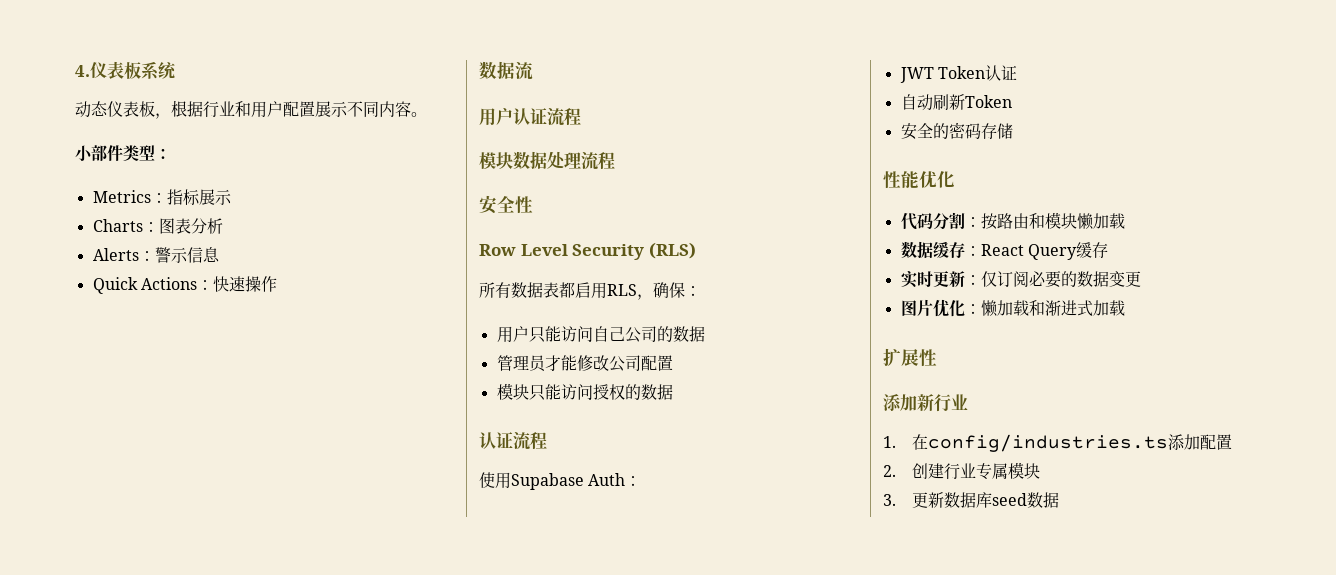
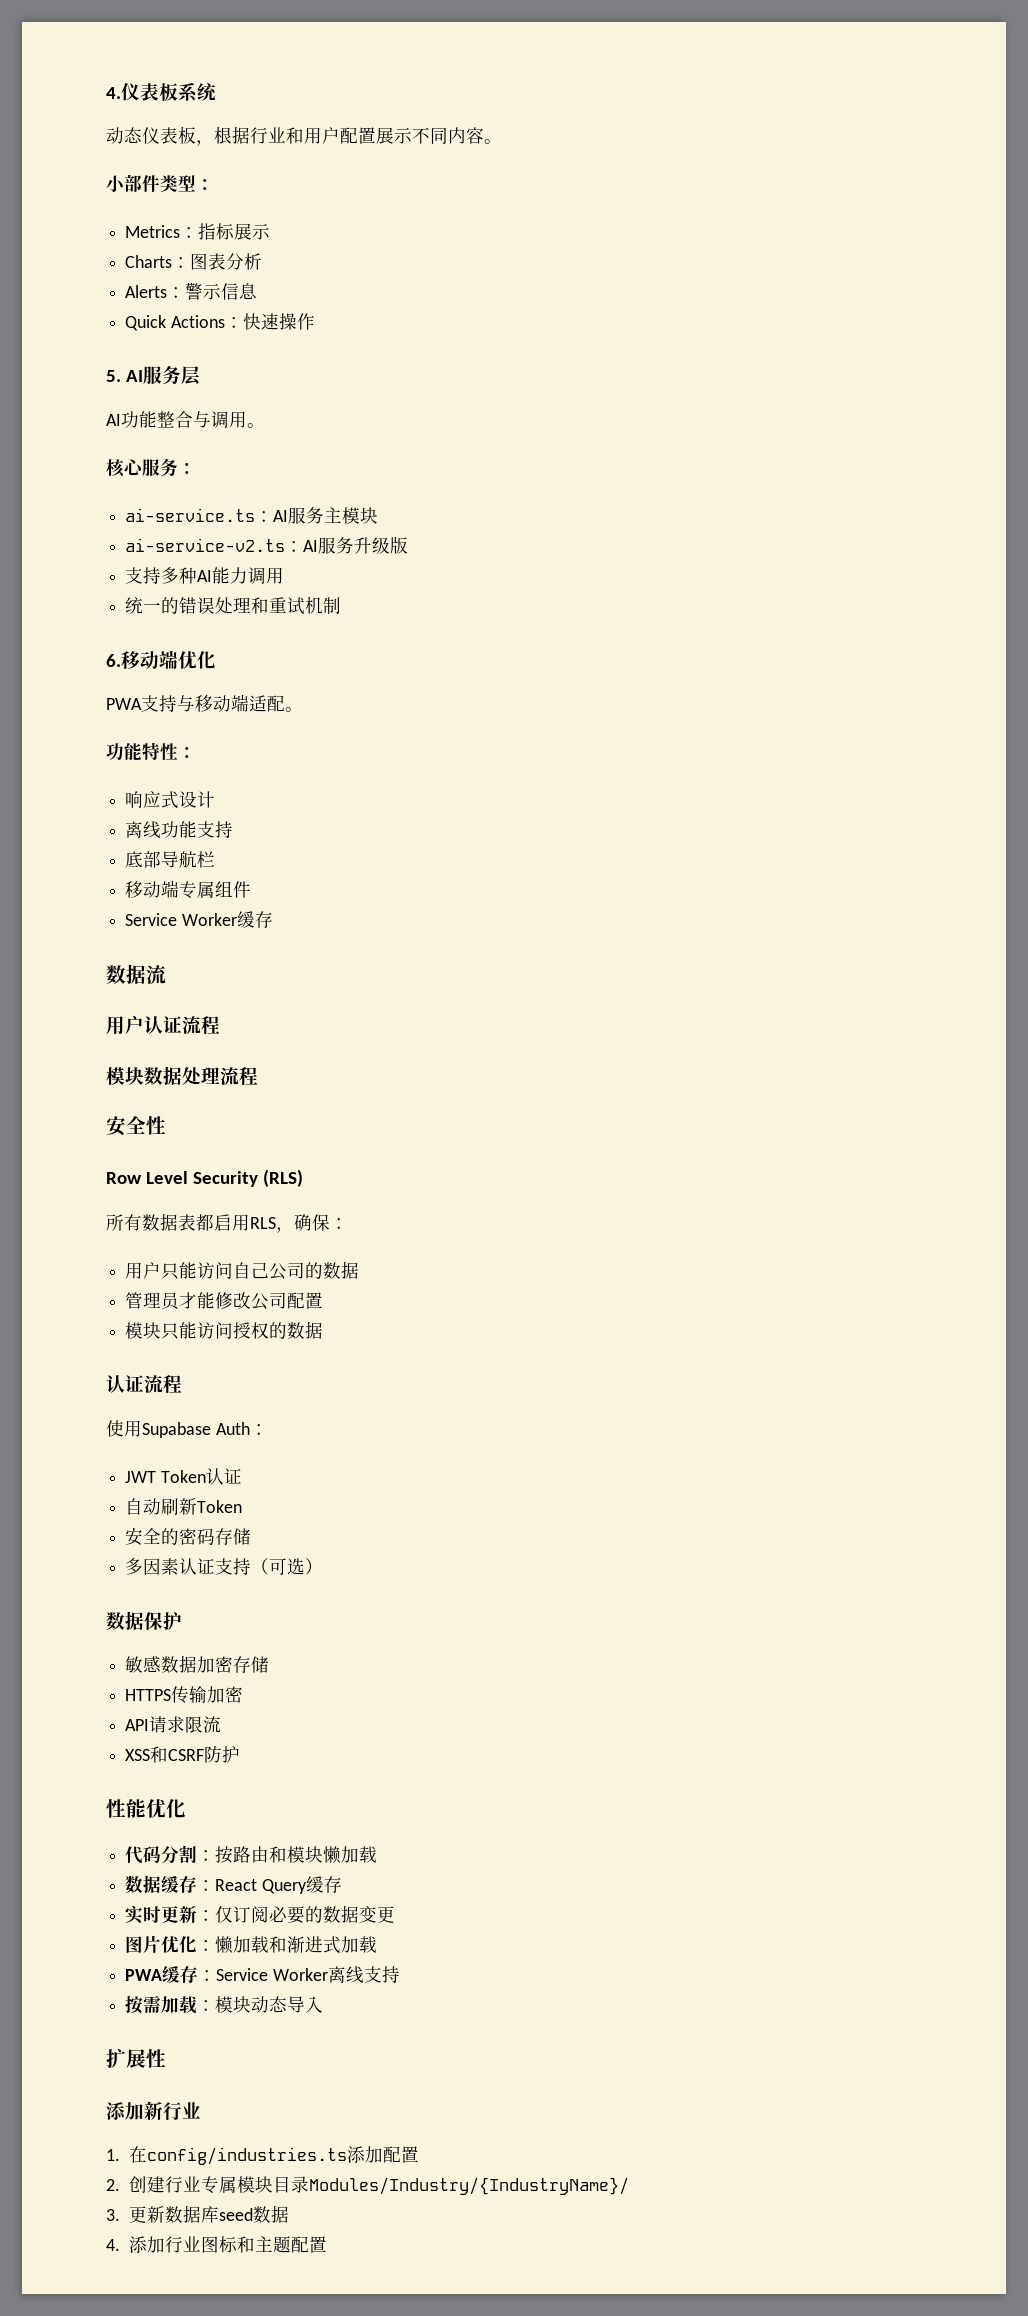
+ 5. AI服务层
+ AI功能整合与调用。
+ 核心服务：
+ ai-service.ts：AI服务主模块
+ ai-service-v2.ts：AI服务升级版
+ 支持多种AI能力调用
+ 统一的错误处理和重试机制
+ 6.移动端优化
+ PWA支持与移动端适配。
+ 功能特性：
+ 响应式设计
+ 离线功能支持
+ 底部导航栏
+ 移动端专属组件
+ Service Worker缓存
+ 多因素认证支持（可选）
+ 数据保护
+ 敏感数据加密存储
+ HTTPS传输加密
+ API请求限流
+ XSS和CSRF防护
+ PWA缓存：Service Worker离线支持
+ 按需加载：模块动态导入
- 2.创建行业专属模块
+ 2.创建行业专属模块目录Modules/Industry/{IndustryName}/
+ 4.添加行业图标和主题配置

